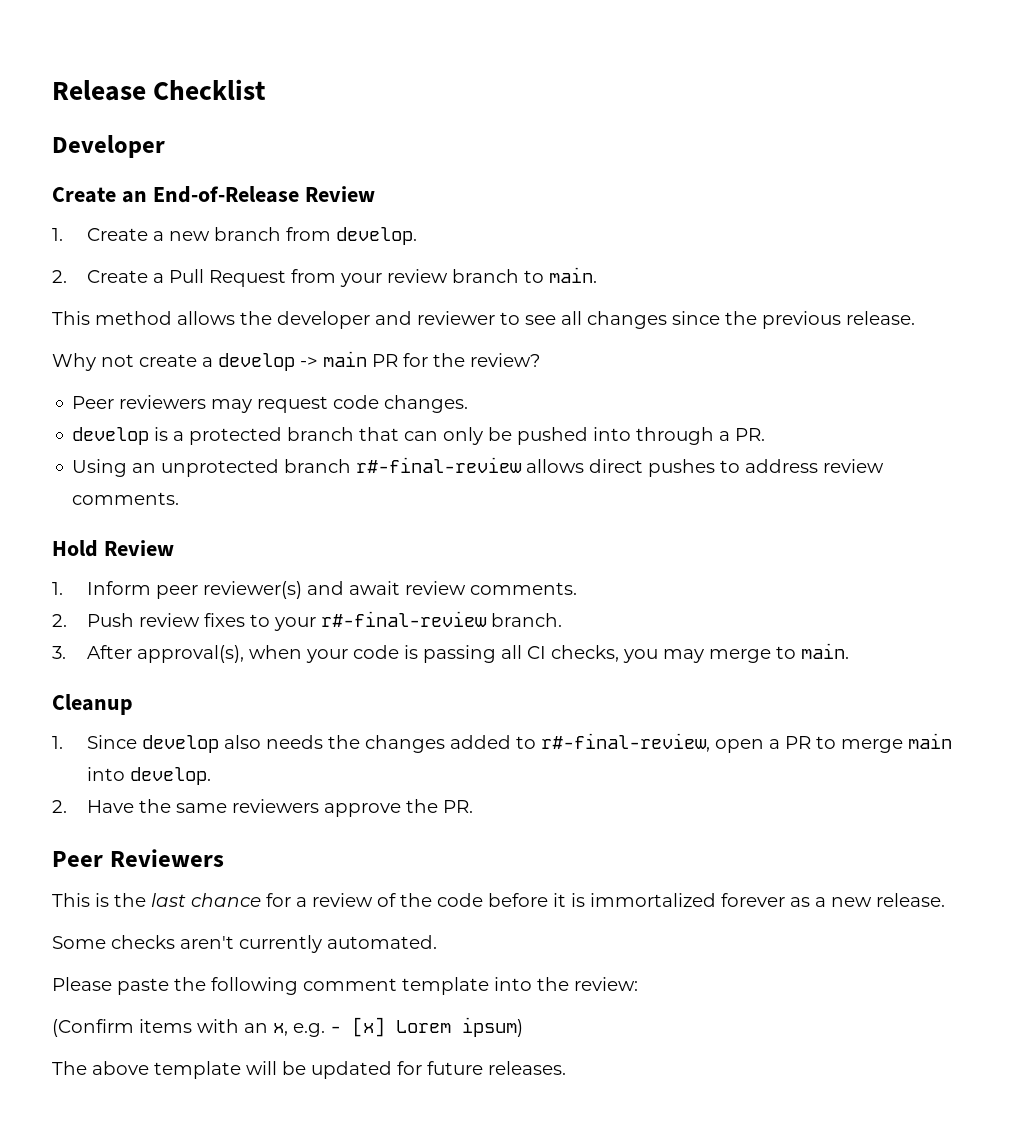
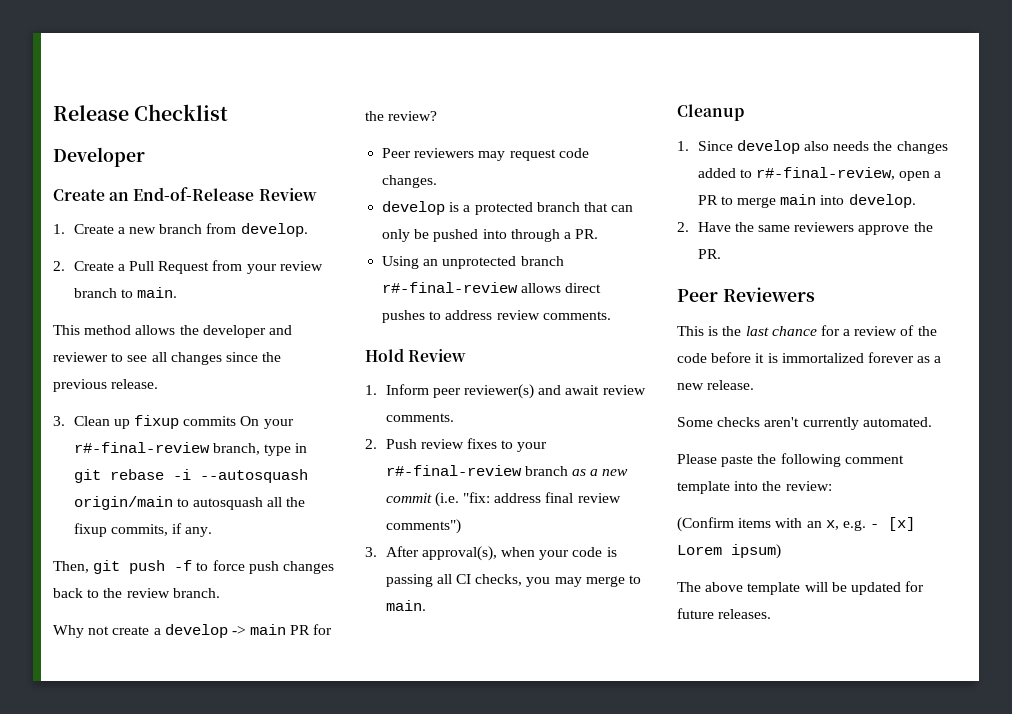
+ 3. Clean up fixup commits On your r#-final-review branch, type in git rebase -i --autosquash origin/main to autosquash all the fixup commits, if any.
+ Then, git push -f to force push changes back to the review branch.
- 2. Push review fixes to your r#-final-review branch.
+ 2. Push review fixes to your r#-final-review branch as a new commit (i.e. "fix: address final review comments")

